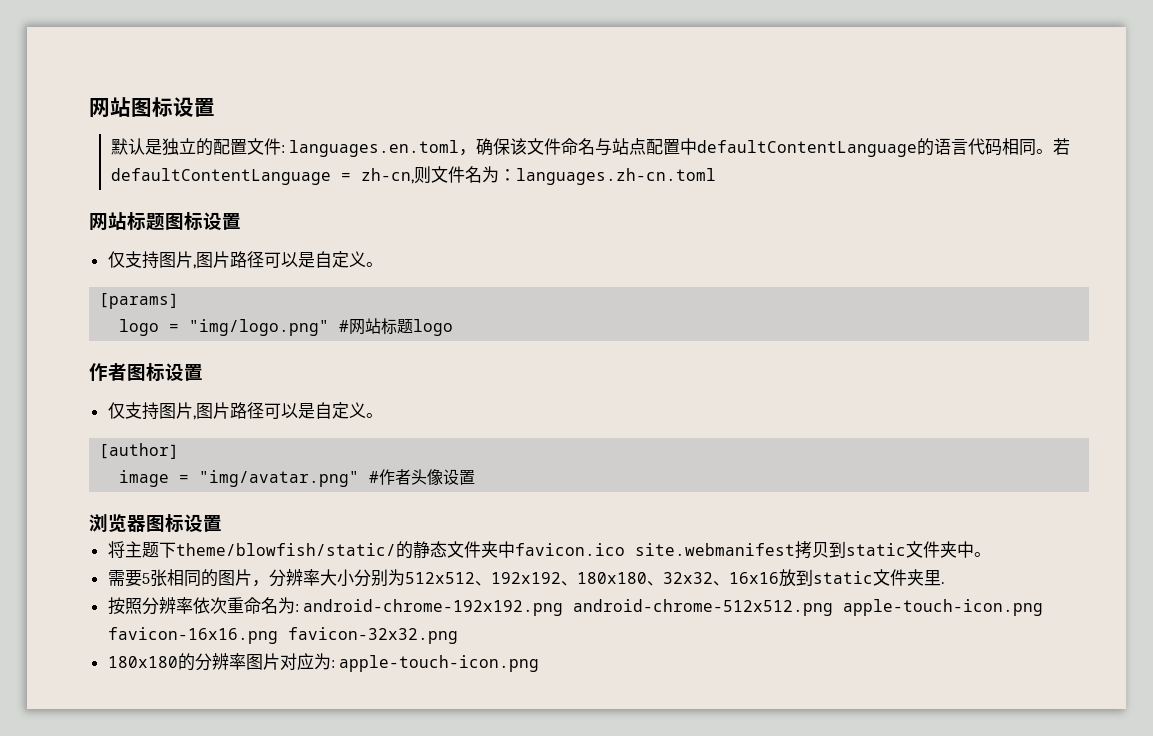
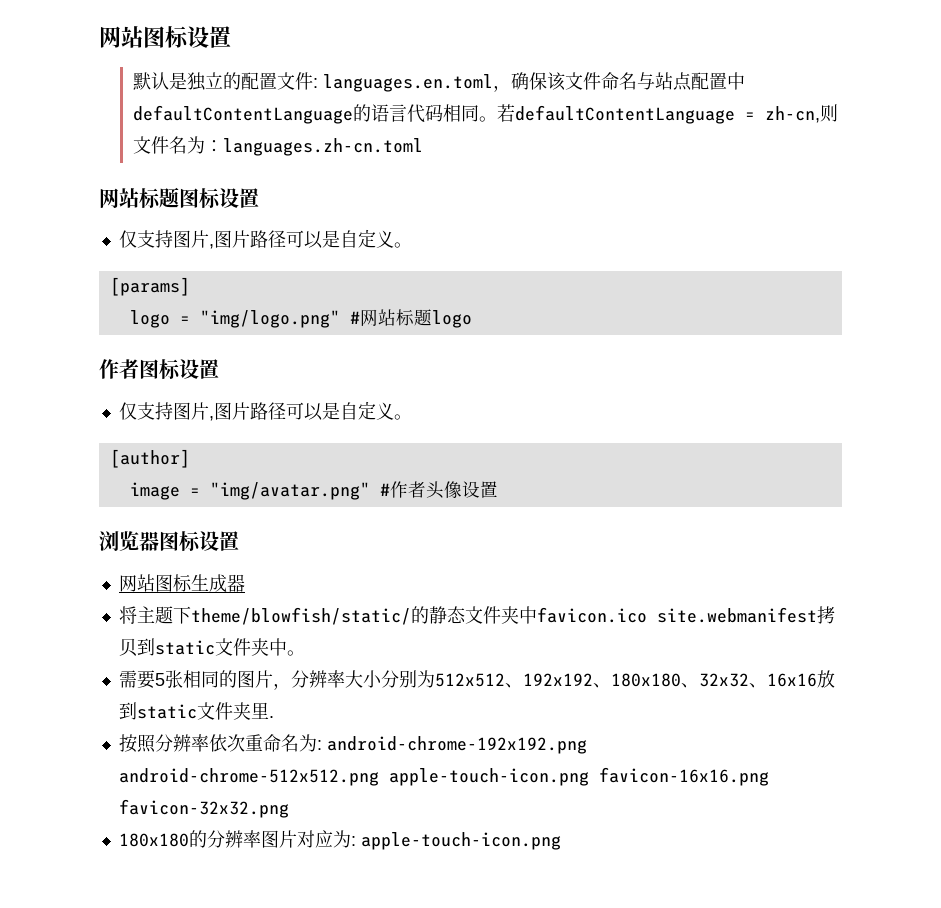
+ 网站图标生成器

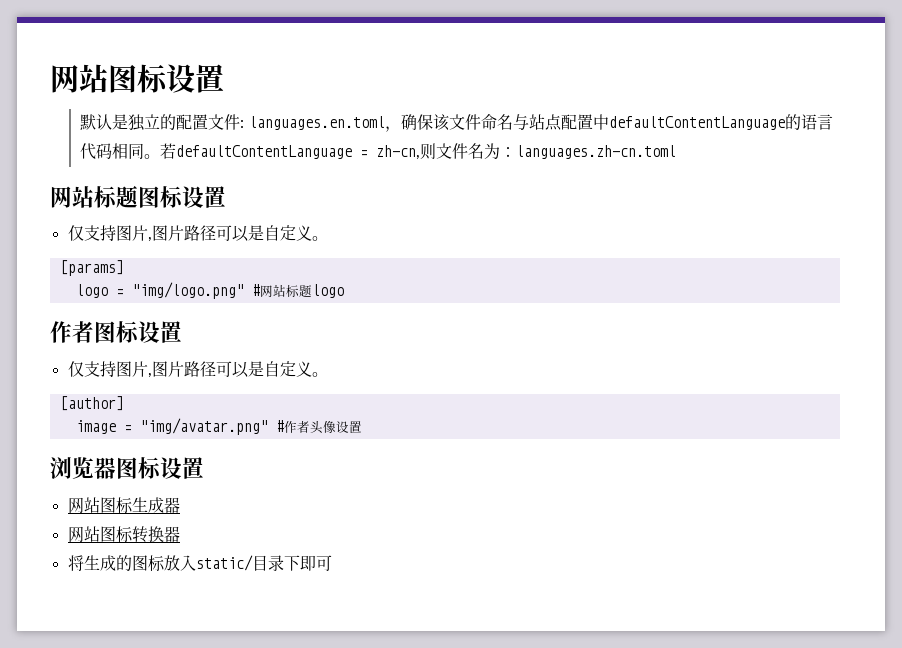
- 将主题下theme/blowfish/static/的静态文件夹中favicon.ico site.webmanifest拷贝到static文件夹中。
- 需要5张相同的图片，分辨率大小分别为512x512、192x192、180x180、32x32、16x16放到static文件夹里.
- 按照分辨率依次重命名为: android-chrome-192x192.png android-chrome-512x512.png apple-touch-icon.png favicon-16x16.png favicon-32x32.png
- 180x180的分辨率图片对应为: apple-touch-icon.png
+ 网站图标转换器
+ 将生成的图标放入static/目录下即可

